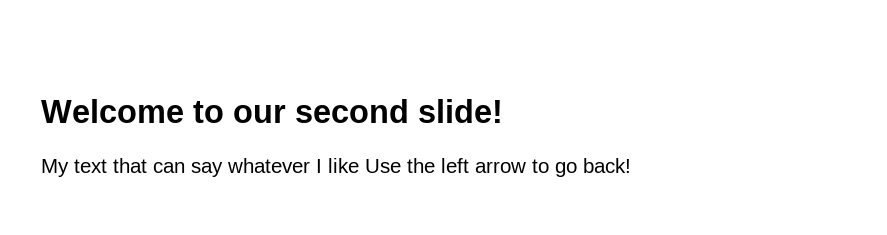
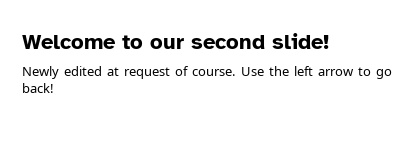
- My text that can say whatever I like Use the left arrow to go back!
+ Newly edited at request of course. Use the left arrow to go back!

